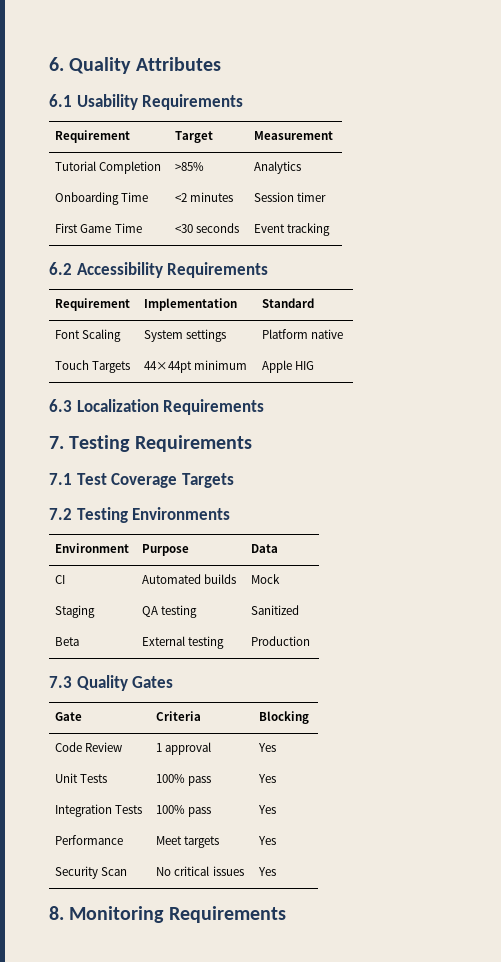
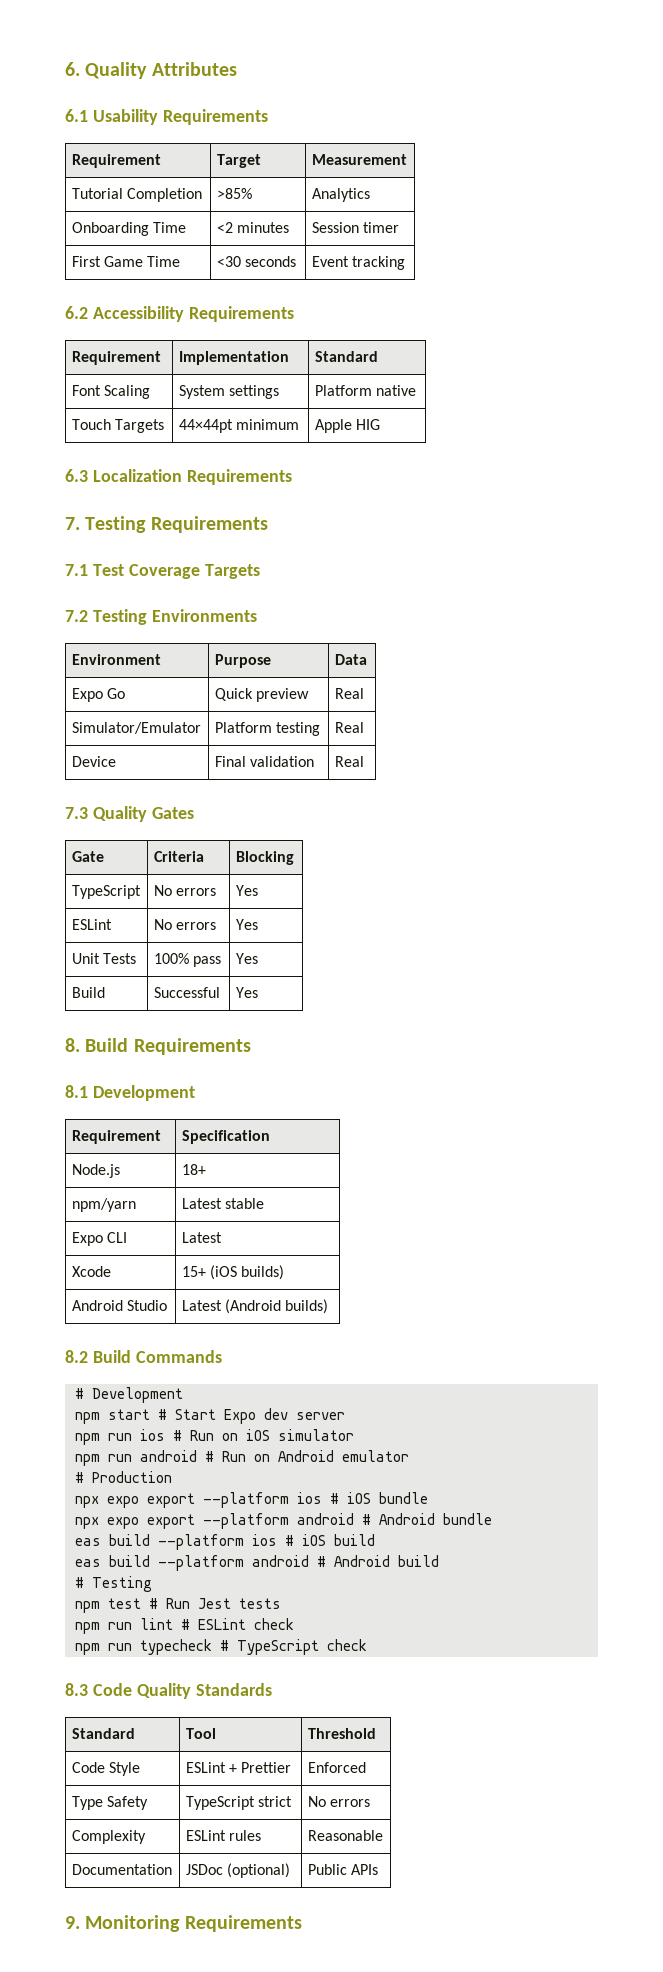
- CI | Automated builds | Mock
- Staging | QA testing | Sanitized
- Beta | External testing | Production
+ Expo Go | Quick preview | Real
+ Simulator/Emulator | Platform testing | Real
+ Device | Final validation | Real
- Code Review | 1 approval | Yes
+ TypeScript | No errors | Yes
+ ESLint | No errors | Yes
- Integration Tests | 100% pass | Yes
- Performance | Meet targets | Yes
- Security Scan | No critical issues | Yes
- 8. Monitoring Requirements
+ Build | Successful | Yes
+ 8. Build Requirements
+ 8.1 Development
+ Requirement | Specification
+ Node.js | 18+
+ npm/yarn | Latest stable
+ Expo CLI | Latest
+ Xcode | 15+ (iOS builds)
+ Android Studio | Latest (Android builds)
+ 8.2 Build Commands
+ # Development
+ npm start # Start Expo dev server
+ npm run ios # Run on iOS simulator
+ npm run android # Run on Android emulator
+ # Production
+ npx expo export --platform ios # iOS bundle
+ npx expo export --platform android # Android bundle
+ eas build --platform ios # iOS build
+ eas build --platform android # Android build
+ # Testing
+ npm test # Run Jest tests
+ npm run lint # ESLint check
+ npm run typecheck # TypeScript check
+ 8.3 Code Quality Standards
+ Standard | Tool | Threshold
+ Code Style | ESLint + Prettier | Enforced
+ Type Safety | TypeScript strict | No errors
+ Complexity | ESLint rules | Reasonable
+ Documentation | JSDoc (optional) | Public APIs
+ 9. Monitoring Requirements

